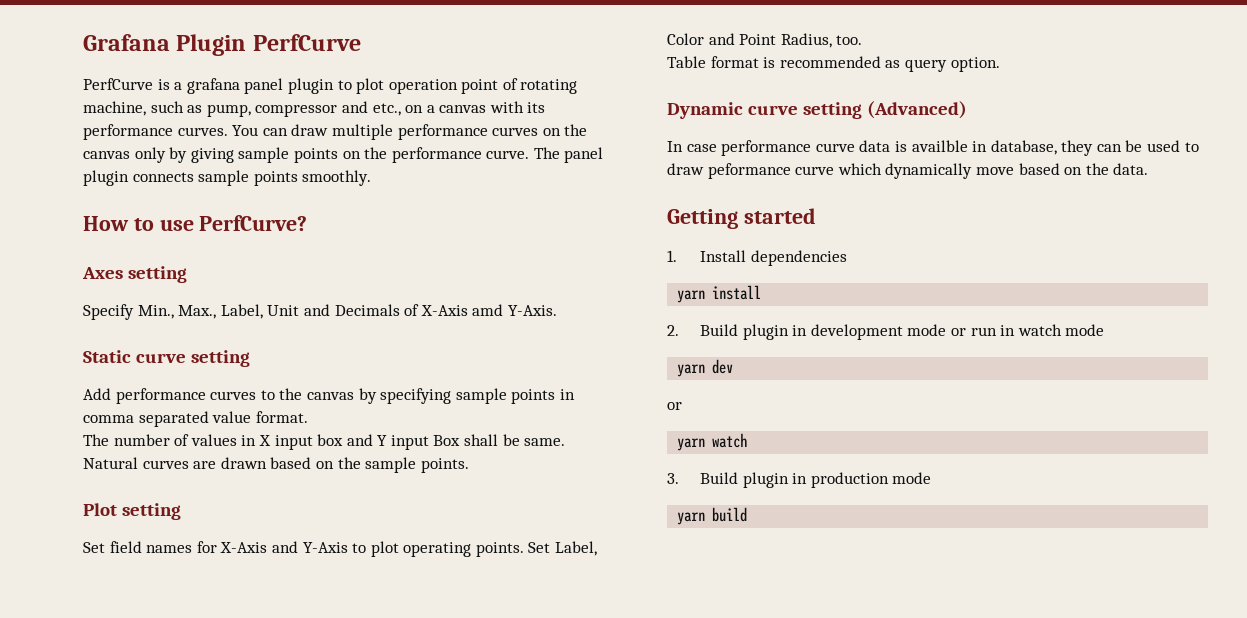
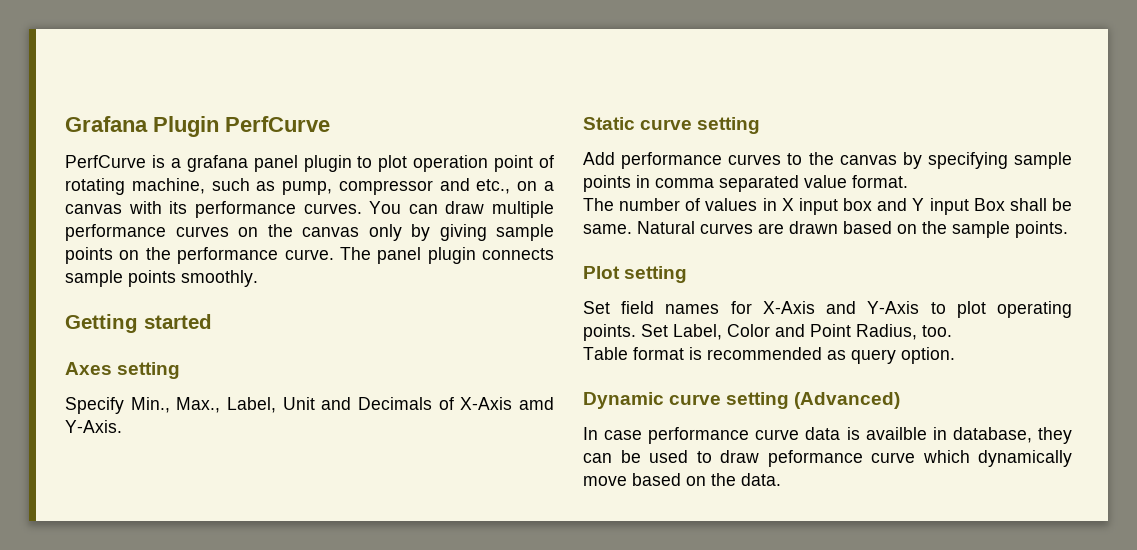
- How to use PerfCurve?
+ Getting started
- Getting started
- 1. Install dependencies
- yarn install
- 2. Build plugin in development mode or run in watch mode
- yarn dev
- or
- yarn watch
- 3. Build plugin in production mode
- yarn build

